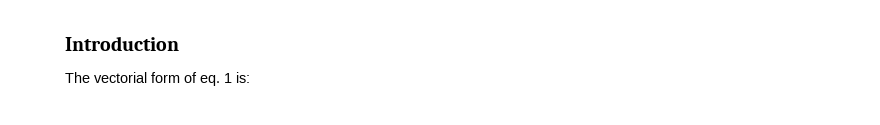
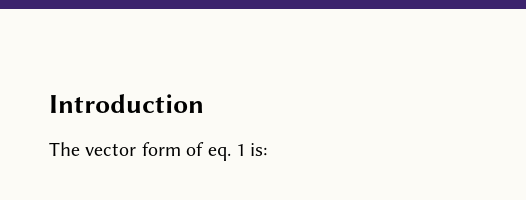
- The vectorial form of eq.
+ The vector form of eq.

